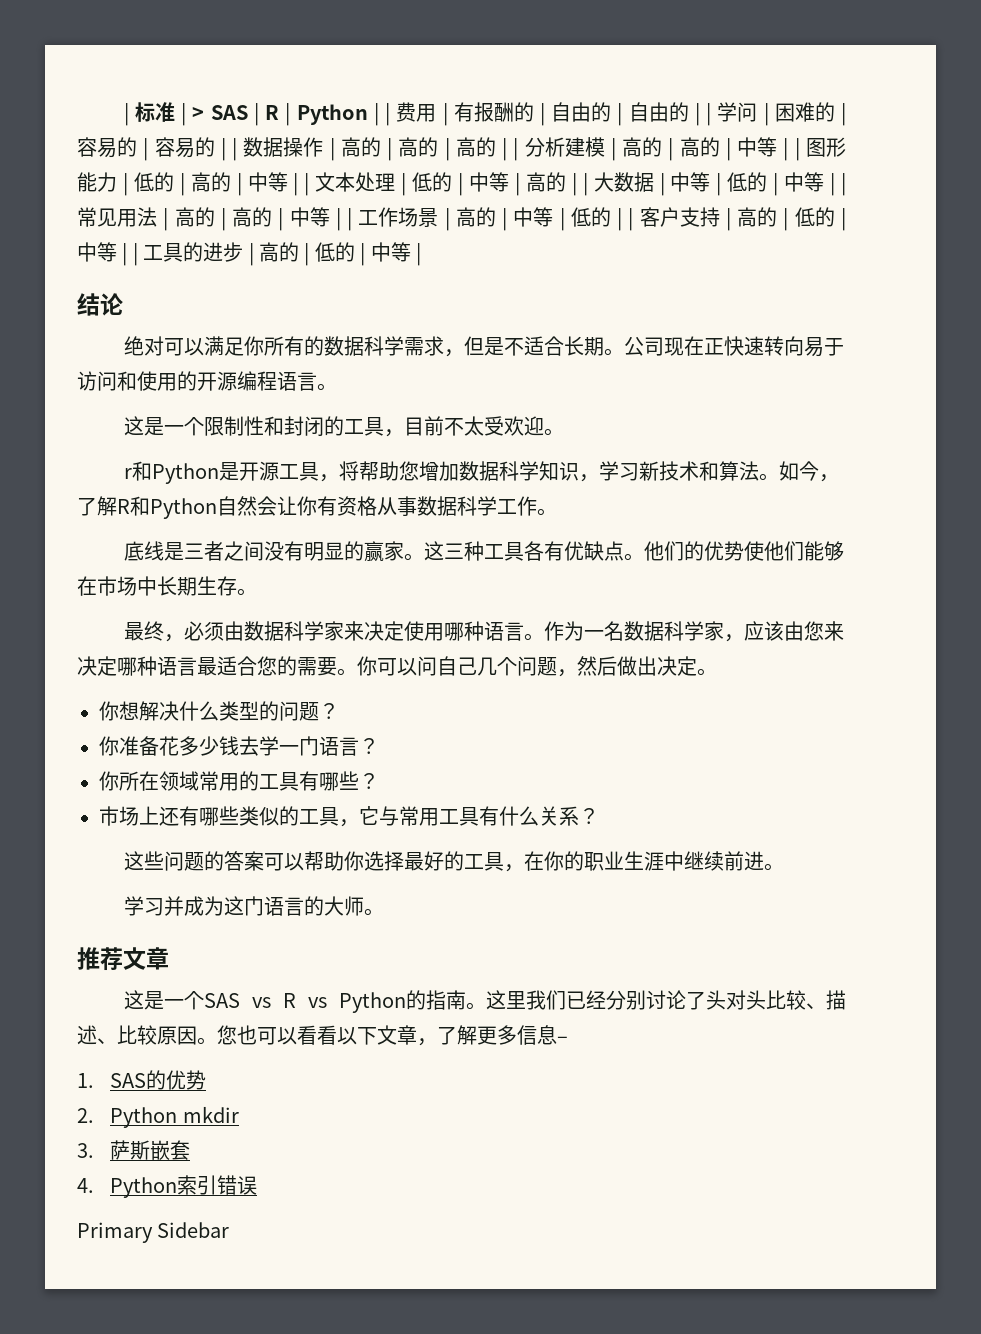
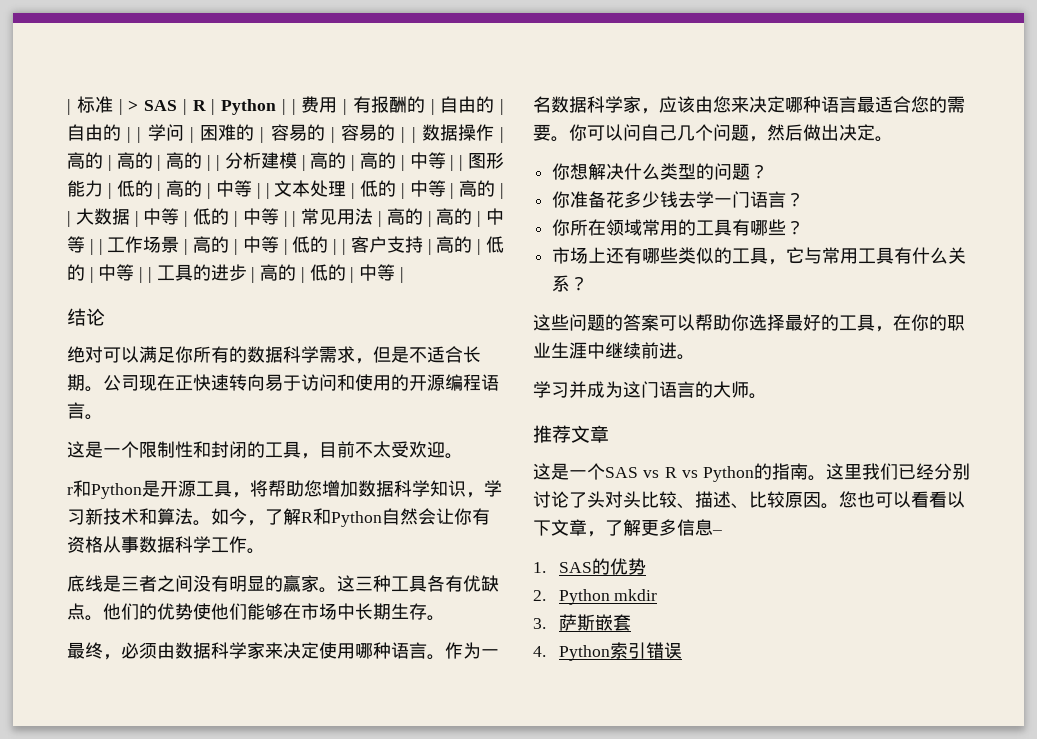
- Primary Sidebar

